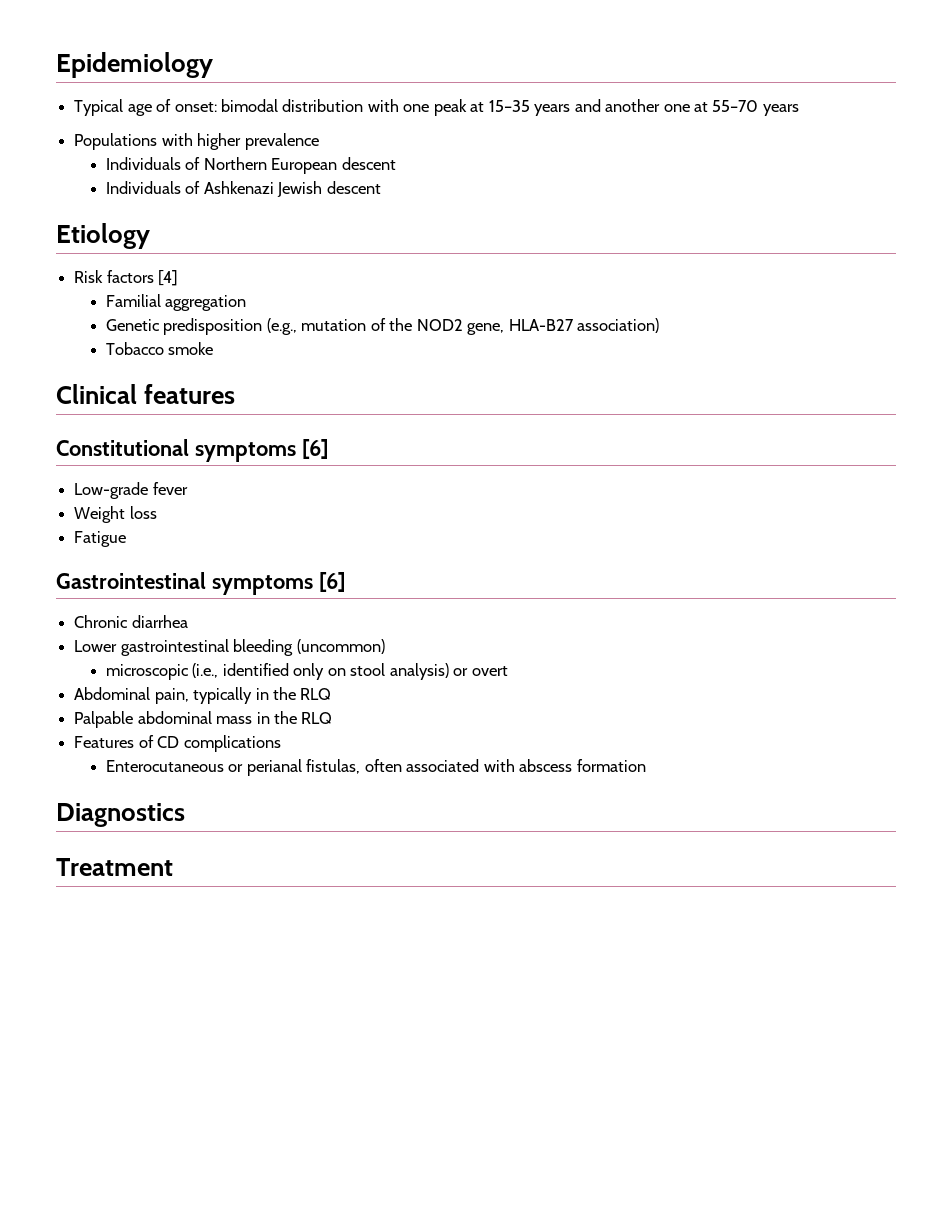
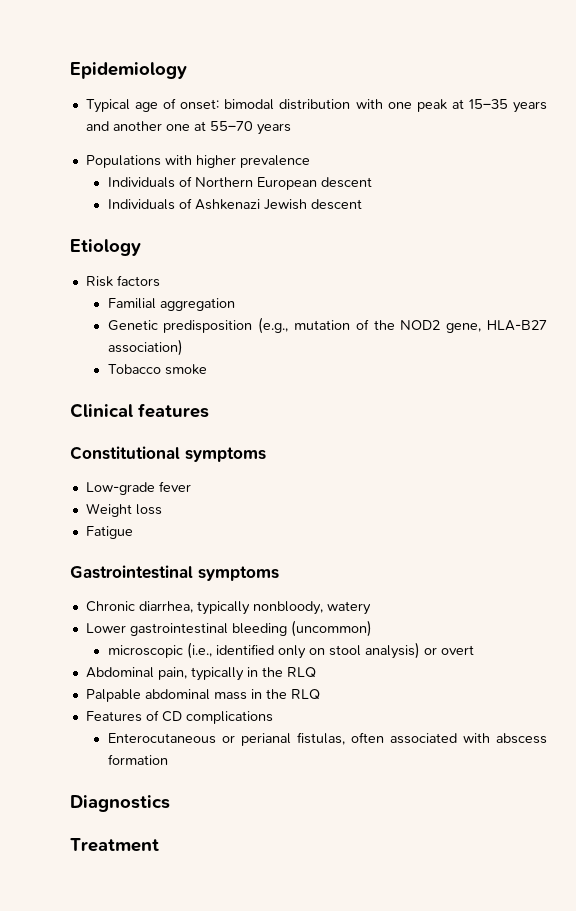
- Risk factors [4]
+ Risk factors
- Constitutional symptoms [6]
+ Constitutional symptoms
- Gastrointestinal symptoms [6]
+ Gastrointestinal symptoms
- Chronic diarrhea
+ Chronic diarrhea, typically nonbloody, watery

